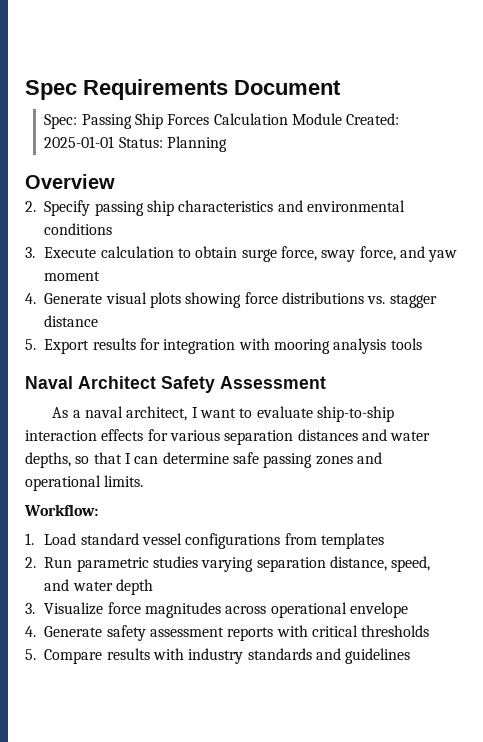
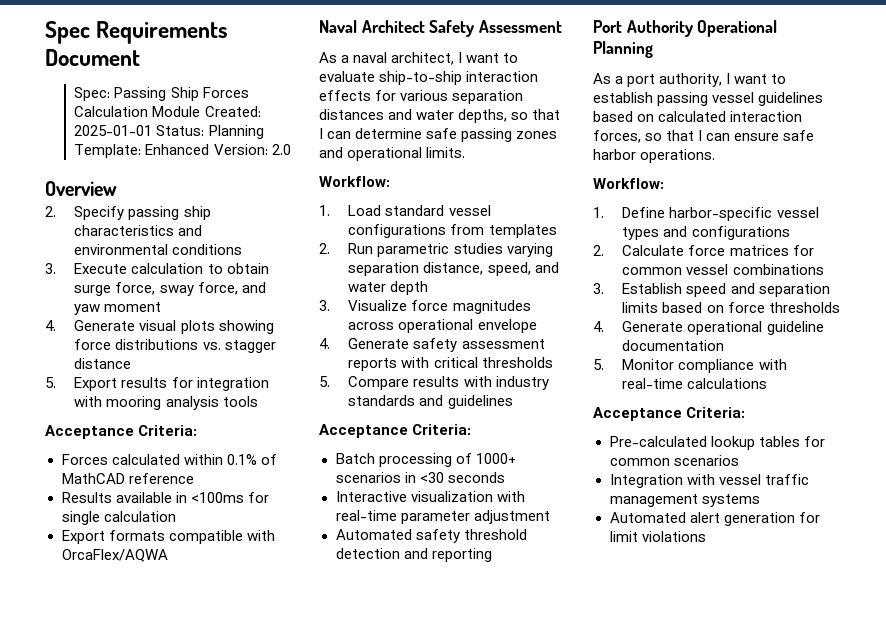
- Spec: Passing Ship Forces Calculation Module Created: 2025-01-01 Status: Planning
+ Spec: Passing Ship Forces Calculation Module Created: 2025-01-01 Status: Planning Template: Enhanced Version: 2.0
  5. Export results for integration with mooring analysis tools
+ Acceptance Criteria:
+ Forces calculated within 0.1% of MathCAD reference
+ Results available in <100ms for single calculation
+ Export formats compatible with OrcaFlex/AQWA
  5. Compare results with industry standards and guidelines
+ Acceptance Criteria:
+ Batch processing of 1000+ scenarios in <30 seconds
+ Interactive visualization with real-time parameter adjustment
+ Automated safety threshold detection and reporting
+ Port Authority Operational Planning
+ As a port authority, I want to establish passing vessel guidelines based on calculated interaction forces, so that I can ensure safe harbor operations.
+ Workflow:
+ 1. Define harbor-specific vessel types and configurations
+ 2. Calculate force matrices for common vessel combinations
+ 3. Establish speed and separation limits based on force thresholds
+ 4. Generate operational guideline documentation
+ 5. Monitor compliance with real-time calculations
+ Acceptance Criteria:
+ Pre-calculated lookup tables for common scenarios
+ Integration with vessel traffic management systems
+ Automated alert generation for limit violations

